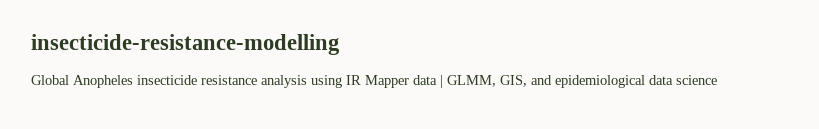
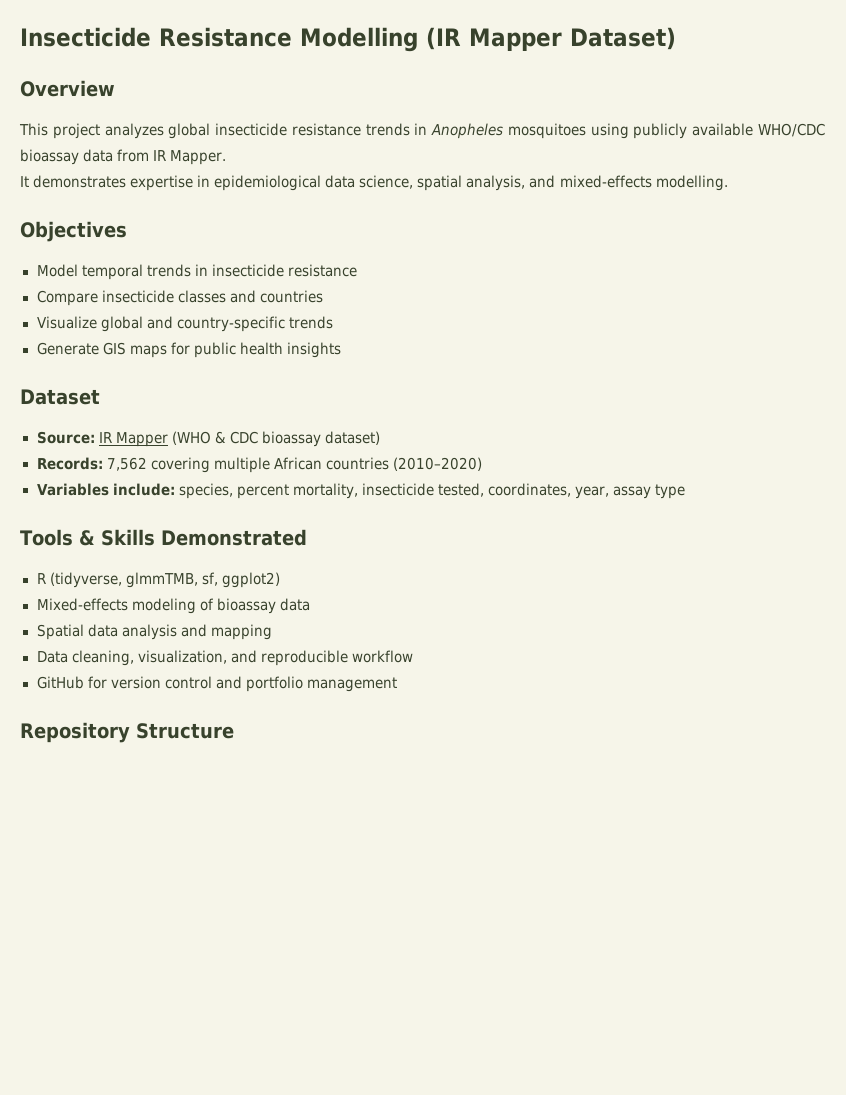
- insecticide-resistance-modelling
- Global Anopheles insecticide resistance analysis using IR Mapper data | GLMM, GIS, and epidemiological data science
+ Insecticide Resistance Modelling (IR Mapper Dataset)
+ Overview
+ This project analyzes global insecticide resistance trends in Anopheles mosquitoes using publicly available WHO/CDC bioassay data from IR Mapper.
+ It demonstrates expertise in epidemiological data science, spatial analysis, and mixed-effects modelling.
+ Objectives
+ Model temporal trends in insecticide resistance
+ Compare insecticide classes and countries
+ Visualize global and country-specific trends
+ Generate GIS maps for public health insights
+ Dataset
+ Source: IR Mapper (WHO & CDC bioassay dataset)
+ Records: 7,562 covering multiple African countries (2010–2020)
+ Variables include: species, percent mortality, insecticide tested, coordinates, year, assay type
+ Tools & Skills Demonstrated
+ R (tidyverse, glmmTMB, sf, ggplot2)
+ Mixed-effects modeling of bioassay data
+ Spatial data analysis and mapping
+ Data cleaning, visualization, and reproducible workflow
+ GitHub for version control and portfolio management
+ Repository Structure

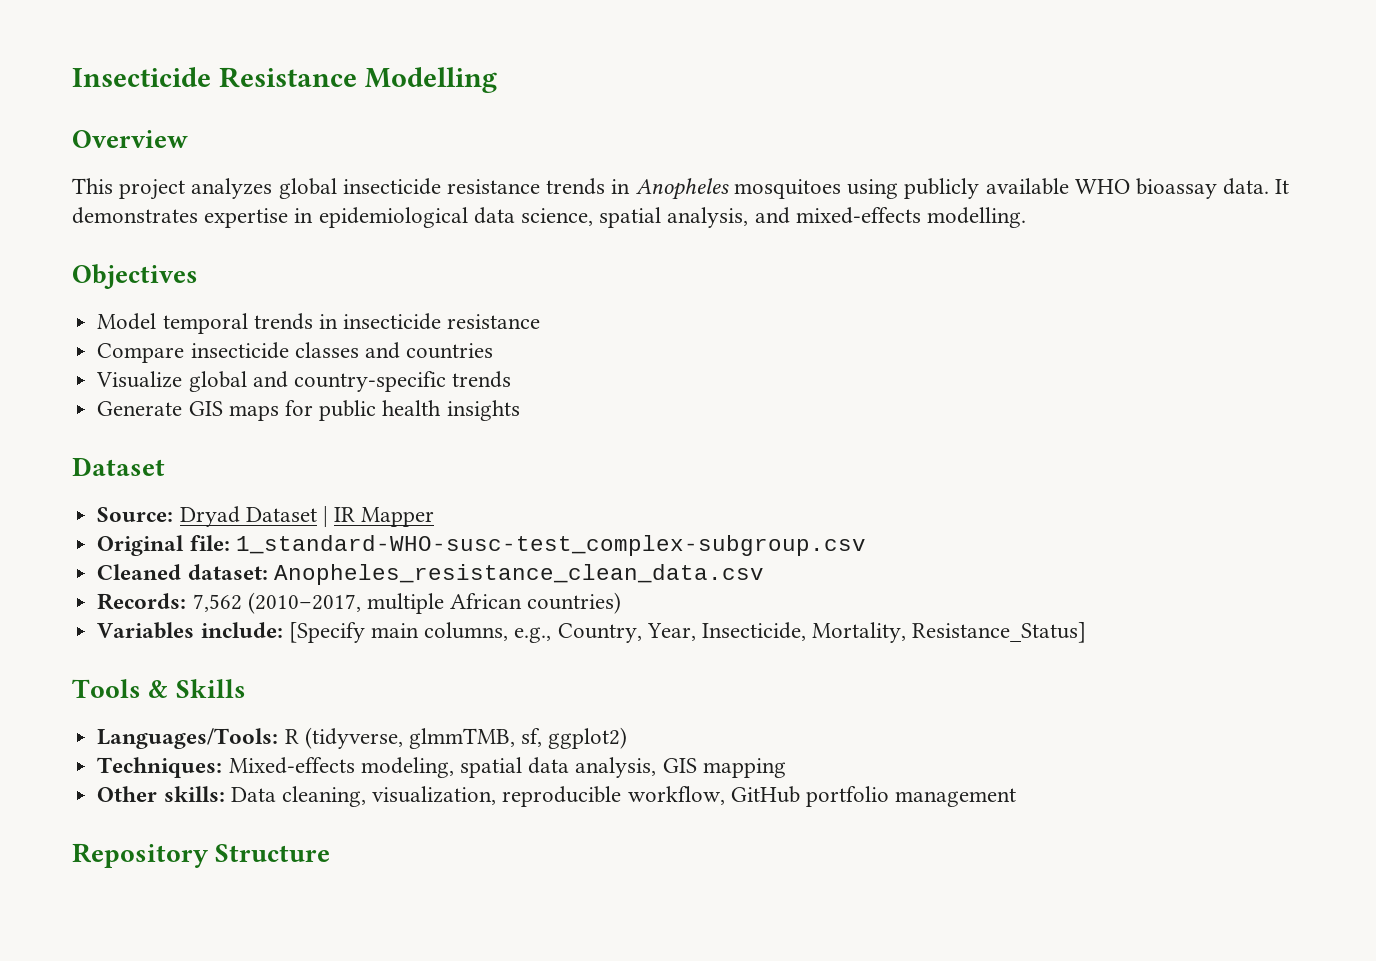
- Insecticide Resistance Modelling (IR Mapper Dataset)
+ Insecticide Resistance Modelling
- This project analyzes global insecticide resistance trends in Anopheles mosquitoes using publicly available WHO/CDC bioassay data from IR Mapper.
- It demonstrates expertise in epidemiological data science, spatial analysis, and mixed-effects modelling.
+ This project analyzes global insecticide resistance trends in Anopheles mosquitoes using publicly available WHO bioassay data. It demonstrates expertise in epidemiological data science, spatial analysis, and mixed-effects modelling.
- Source: IR Mapper (WHO & CDC bioassay dataset)
+ Source: Dryad Dataset | IR Mapper
+ Original file: 1_standard-WHO-susc-test_complex-subgroup.csv
+ Cleaned dataset: Anopheles_resistance_clean_data.csv
- Records: 7,562 covering multiple African countries (2010–2020)
+ Records: 7,562 (2010–2017, multiple African countries)
- Variables include: species, percent mortality, insecticide tested, coordinates, year, assay type
+ Variables include: [Specify main columns, e.g., Country, Year, Insecticide, Mortality, Resistance_Status]
- Tools & Skills Demonstrated
- R (tidyverse, glmmTMB, sf, ggplot2)
+ Tools & Skills
+ Languages/Tools: R (tidyverse, glmmTMB, sf, ggplot2)
- Mixed-effects modeling of bioassay data
- Spatial data analysis and mapping
+ Techniques: Mixed-effects modeling, spatial data analysis, GIS mapping
- Data cleaning, visualization, and reproducible workflow
- GitHub for version control and portfolio management
+ Other skills: Data cleaning, visualization, reproducible workflow, GitHub portfolio management

